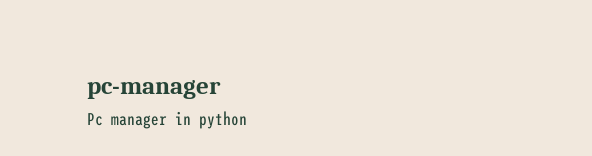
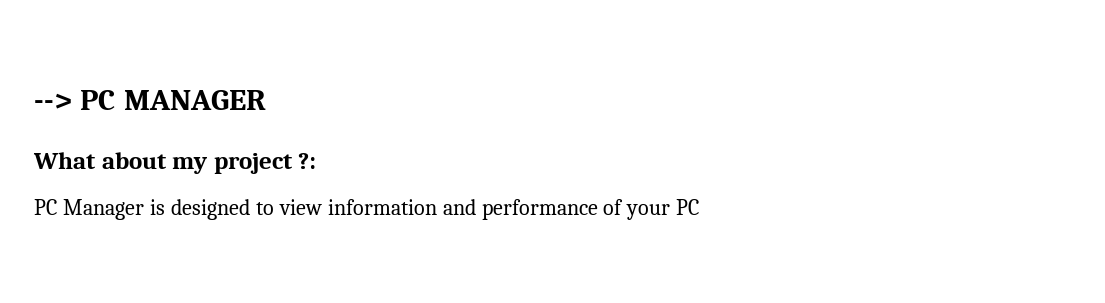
- pc-manager
- Pc manager in python
+ --> PC MANAGER
+ What about my project ?:
+ PC Manager is designed to view information and performance of your PC

